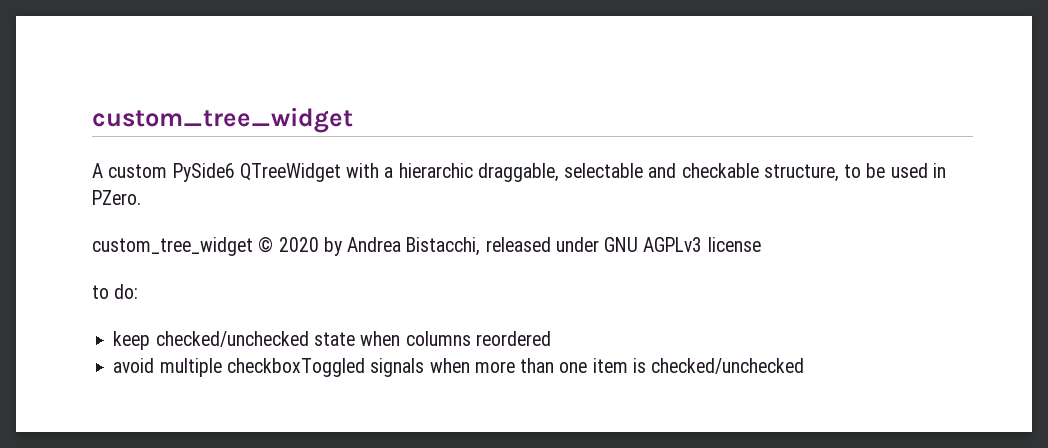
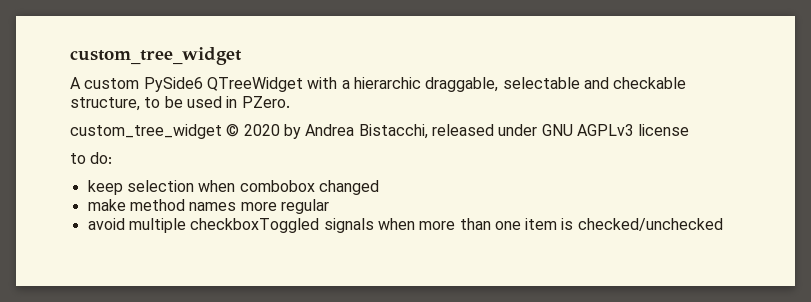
- keep checked/unchecked state when columns reordered
+ keep selection when combobox changed
+ make method names more regular

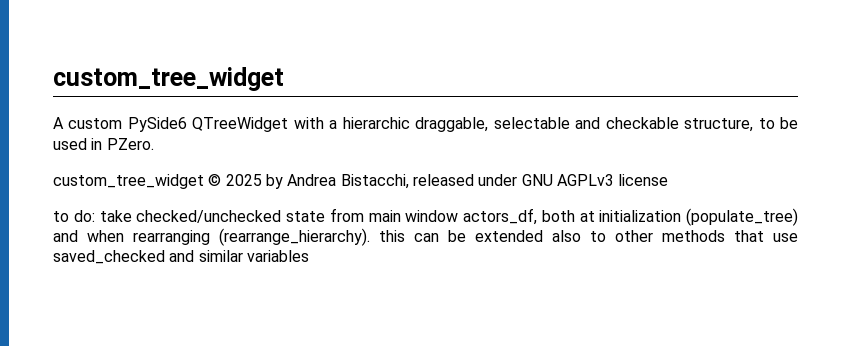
- custom_tree_widget © 2020 by Andrea Bistacchi, released under GNU AGPLv3 license
+ custom_tree_widget © 2025 by Andrea Bistacchi, released under GNU AGPLv3 license
- to do:
- keep selection when combobox changed
- make method names more regular
- avoid multiple checkboxToggled signals when more than one item is checked/unchecked
+ to do: take checked/unchecked state from main window actors_df, both at initialization (populate_tree) and when rearranging (rearrange_hierarchy). this can be extended also to other methods that use saved_checked and similar variables

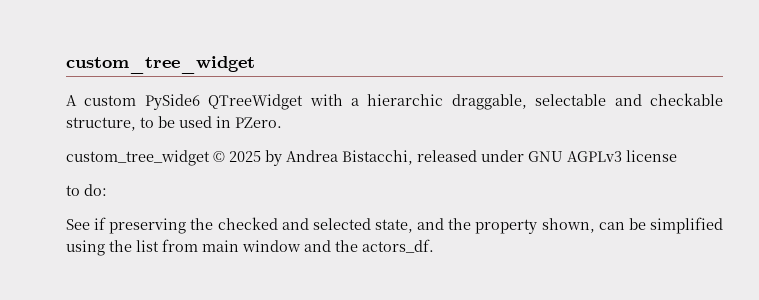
- to do: take checked/unchecked state from main window actors_df, both at initialization (populate_tree) and when rearranging (rearrange_hierarchy). this can be extended also to other methods that use saved_checked and similar variables
+ to do:
+ See if preserving the checked and selected state, and the property shown, can be simplified using the list from main window and the actors_df.

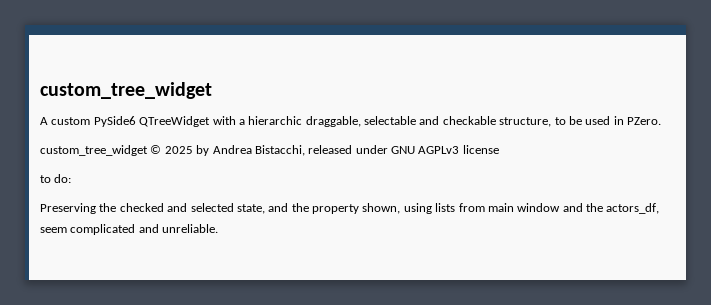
- See if preserving the checked and selected state, and the property shown, can be simplified using the list from main window and the actors_df.
+ Preserving the checked and selected state, and the property shown, using lists from main window and the actors_df, seem complicated and unreliable.

